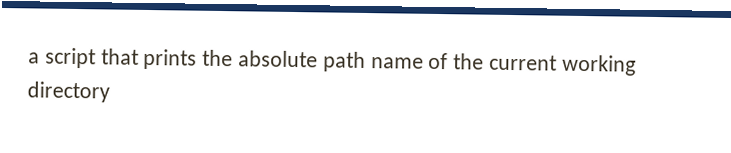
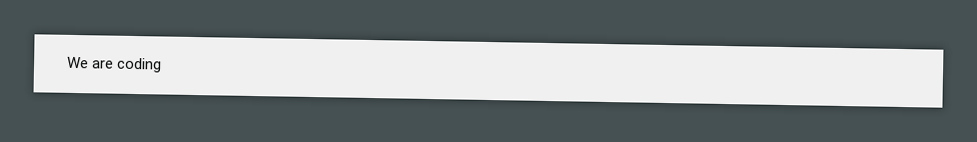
- a script that prints the absolute path name of the current working directory
+ We are coding

